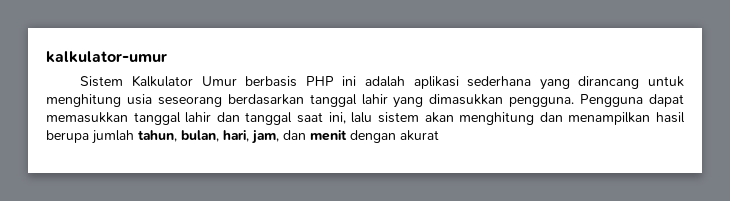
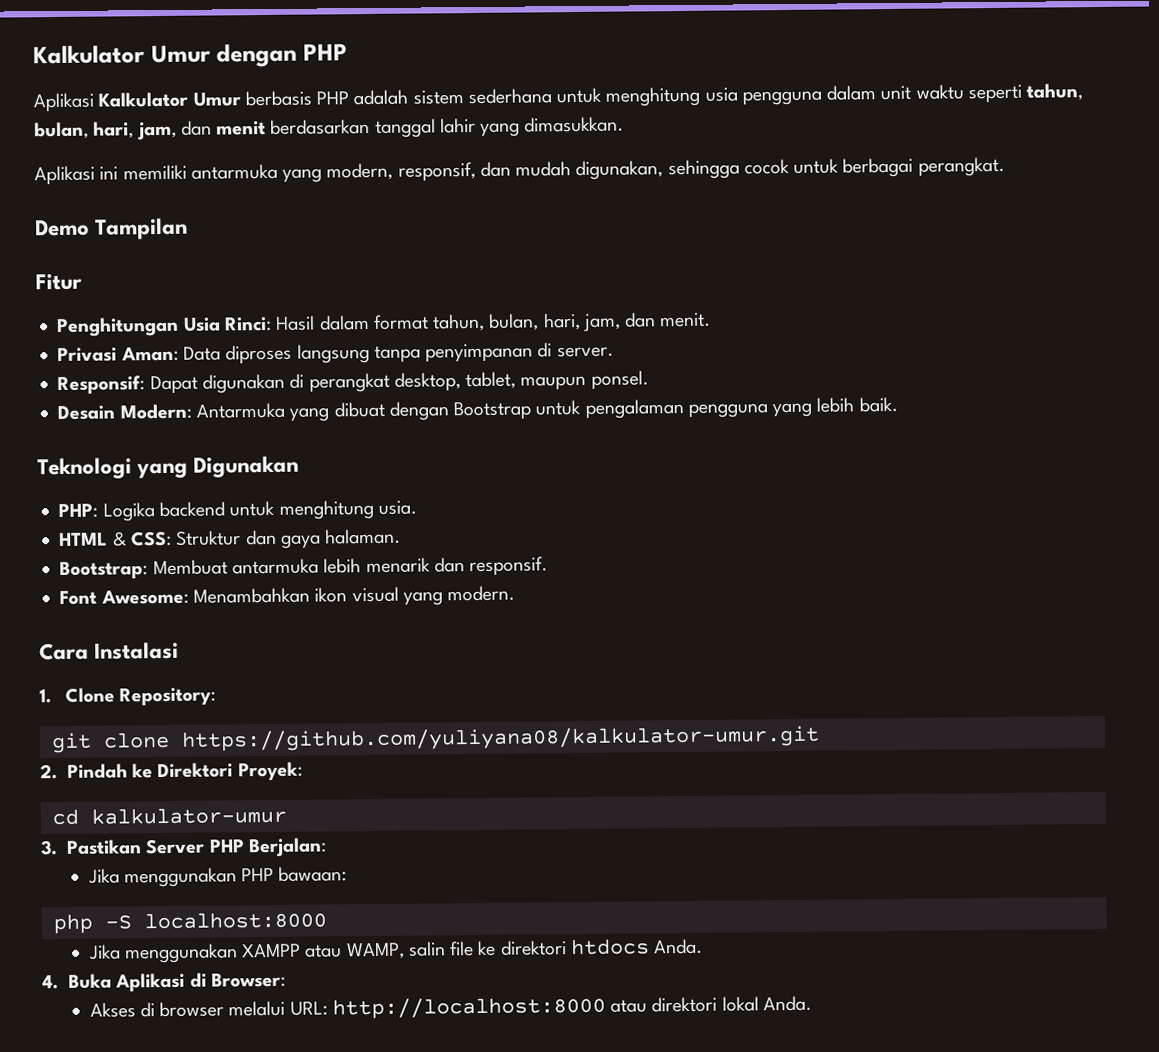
- kalkulator-umur
- Sistem Kalkulator Umur berbasis PHP ini adalah aplikasi sederhana yang dirancang untuk menghitung usia seseorang berdasarkan tanggal lahir yang dimasukkan pengguna. Pengguna dapat memasukkan tanggal lahir dan tanggal saat ini, lalu sistem akan menghitung dan menampilkan hasil berupa jumlah tahun, bulan, hari, jam, dan menit dengan akurat
+ Kalkulator Umur dengan PHP
+ Aplikasi Kalkulator Umur berbasis PHP adalah sistem sederhana untuk menghitung usia pengguna dalam unit waktu seperti tahun, bulan, hari, jam, dan menit berdasarkan tanggal lahir yang dimasukkan.
+ Aplikasi ini memiliki antarmuka yang modern, responsif, dan mudah digunakan, sehingga cocok untuk berbagai perangkat.
+ Demo Tampilan
+ Fitur
+ Penghitungan Usia Rinci: Hasil dalam format tahun, bulan, hari, jam, dan menit.
+ Privasi Aman: Data diproses langsung tanpa penyimpanan di server.
+ Responsif: Dapat digunakan di perangkat desktop, tablet, maupun ponsel.
+ Desain Modern: Antarmuka yang dibuat dengan Bootstrap untuk pengalaman pengguna yang lebih baik.
+ Teknologi yang Digunakan
+ PHP: Logika backend untuk menghitung usia.
+ HTML & CSS: Struktur dan gaya halaman.
+ Bootstrap: Membuat antarmuka lebih menarik dan responsif.
+ Font Awesome: Menambahkan ikon visual yang modern.
+ Cara Instalasi
+ 1. Clone Repository:
+ git clone https://github.com/yuliyana08/kalkulator-umur.git
+ 2. Pindah ke Direktori Proyek:
+ cd kalkulator-umur
+ 3. Pastikan Server PHP Berjalan:
+ Jika menggunakan PHP bawaan:
+ php -S localhost:8000
+ Jika menggunakan XAMPP atau WAMP, salin file ke direktori htdocs Anda.
+ 4. Buka Aplikasi di Browser:
+ Akses di browser melalui URL: http://localhost:8000 atau direktori lokal Anda.

